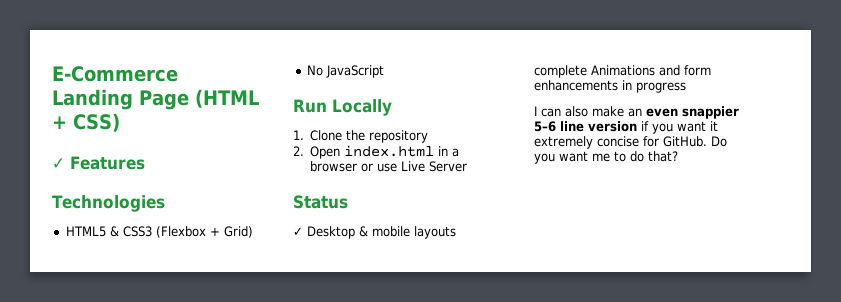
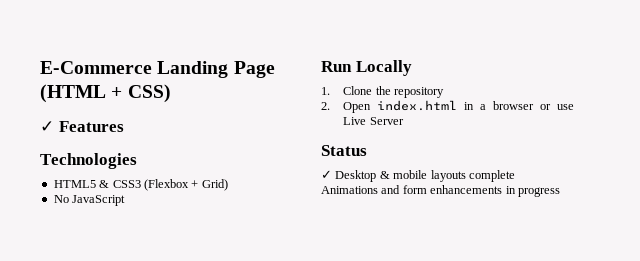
- I can also make an even snappier 5–6 line version if you want it extremely concise for GitHub. Do you want me to do that?

